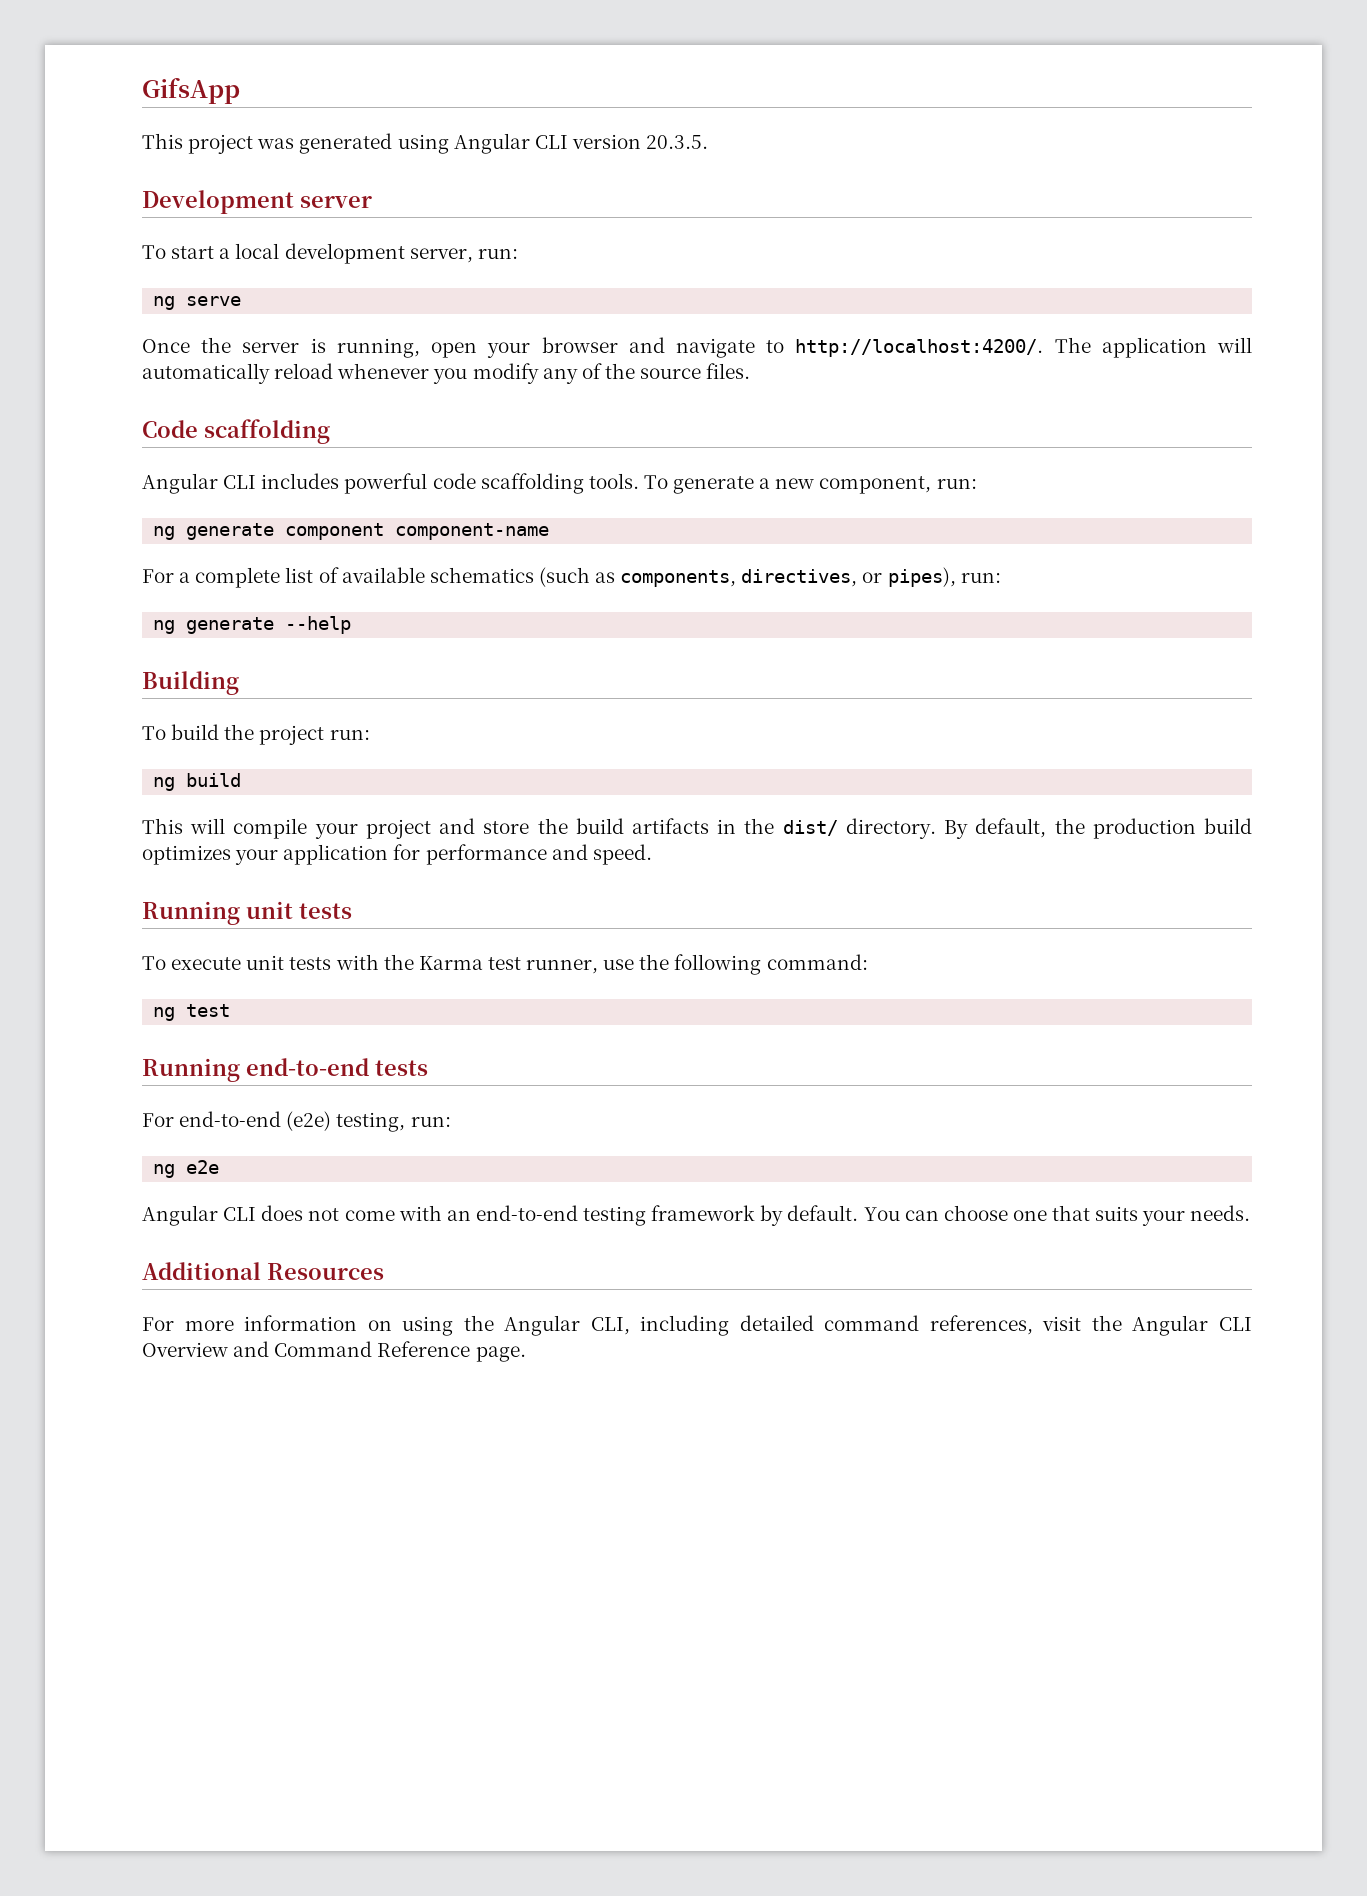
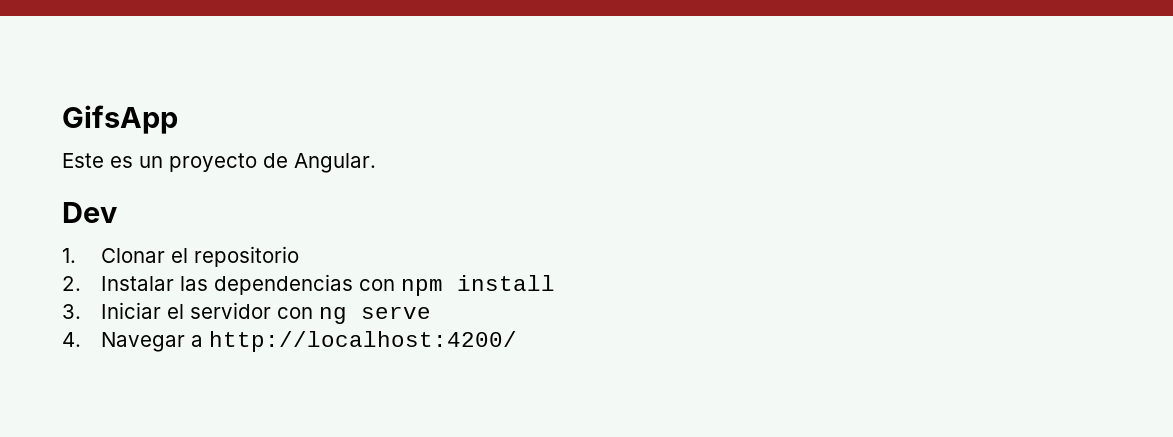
- This project was generated using Angular CLI version 20.3.5.
- Development server
- To start a local development server, run:
- ng serve
- Once the server is running, open your browser and navigate to http://localhost:4200/. The application will automatically reload whenever you modify any of the source files.
- Code scaffolding
- Angular CLI includes powerful code scaffolding tools. To generate a new component, run:
- ng generate component component-name
- For a complete list of available schematics (such as components, directives, or pipes), run:
- ng generate --help
- Building
- To build the project run:
- ng build
- This will compile your project and store the build artifacts in the dist/ directory. By default, the production build optimizes your application for performance and speed.
- Running unit tests
- To execute unit tests with the Karma test runner, use the following command:
- ng test
- Running end-to-end tests
- For end-to-end (e2e) testing, run:
- ng e2e
- Angular CLI does not come with an end-to-end testing framework by default. You can choose one that suits your needs.
- Additional Resources
- For more information on using the Angular CLI, including detailed command references, visit the Angular CLI Overview and Command Reference page.
+ Este es un proyecto de Angular.
+ Dev
+ 1. Clonar el repositorio
+ 2. Instalar las dependencias con npm install
+ 3. Iniciar el servidor con ng serve
+ 4. Navegar a http://localhost:4200/

